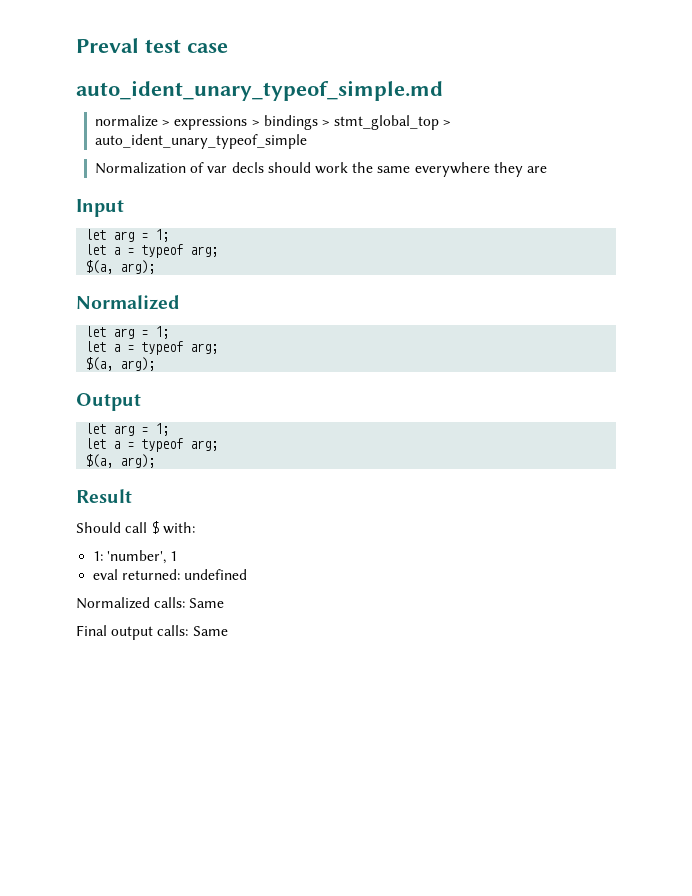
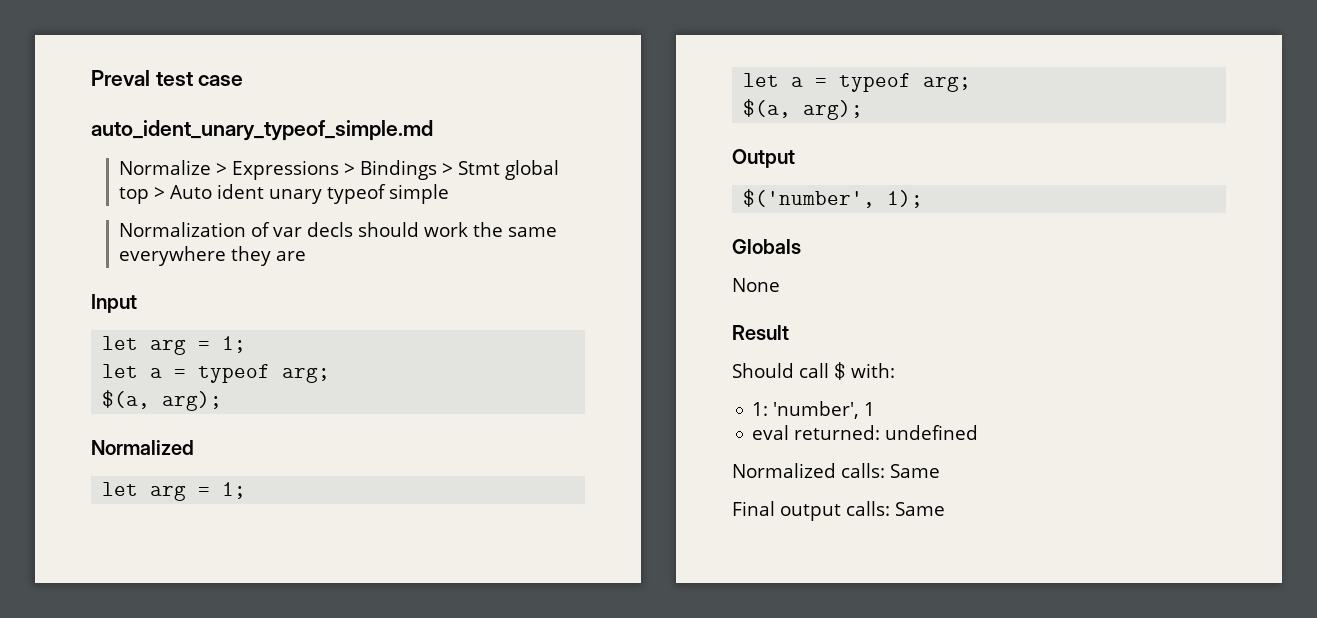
- normalize > expressions > bindings > stmt_global_top > auto_ident_unary_typeof_simple
+ Normalize > Expressions > Bindings > Stmt global top > Auto ident unary typeof simple
  Output
- let arg = 1;
- let a = typeof arg;
- $(a, arg);
+ $('number', 1);
+ Globals
+ None

